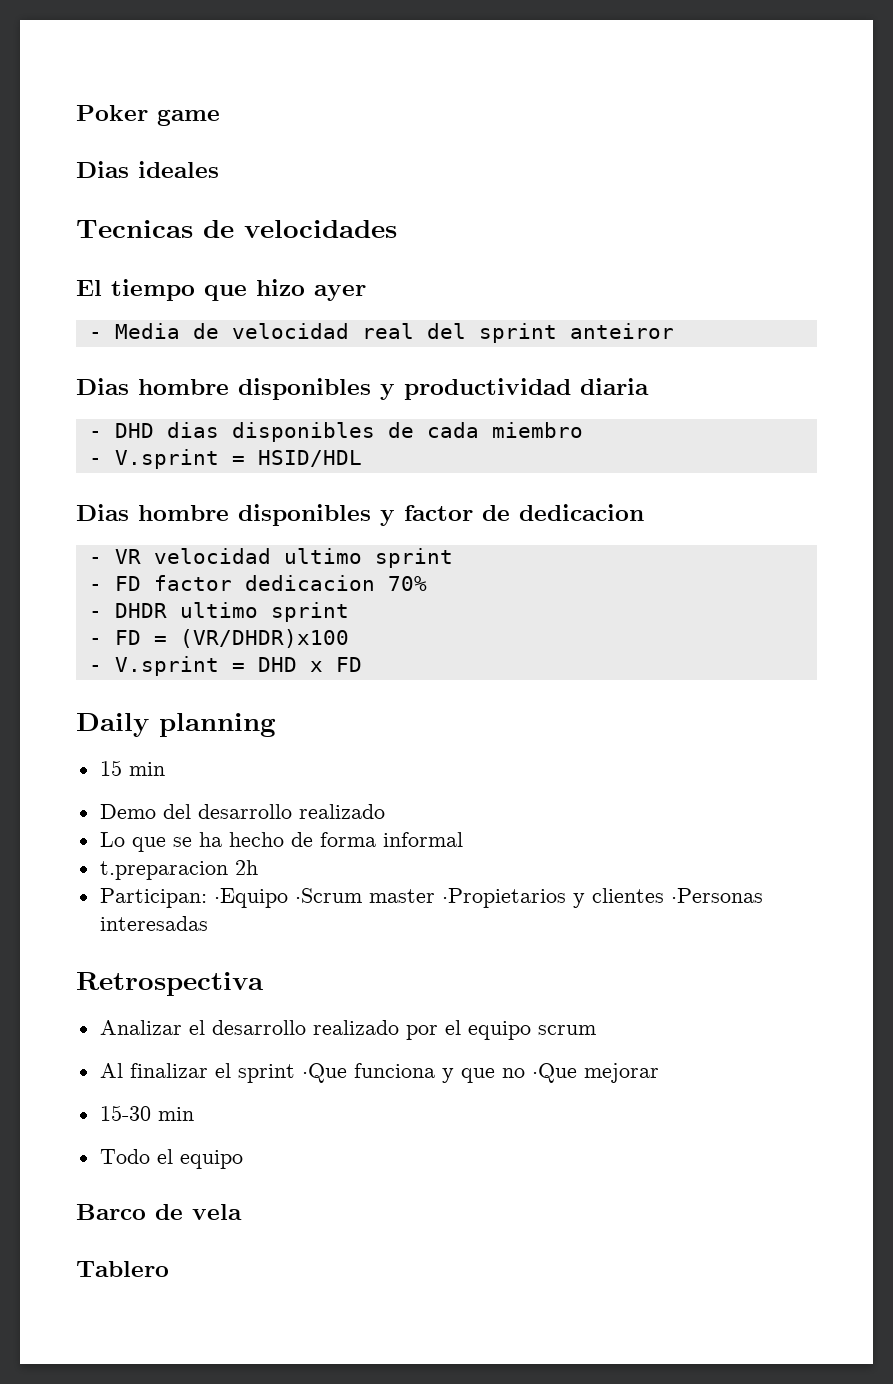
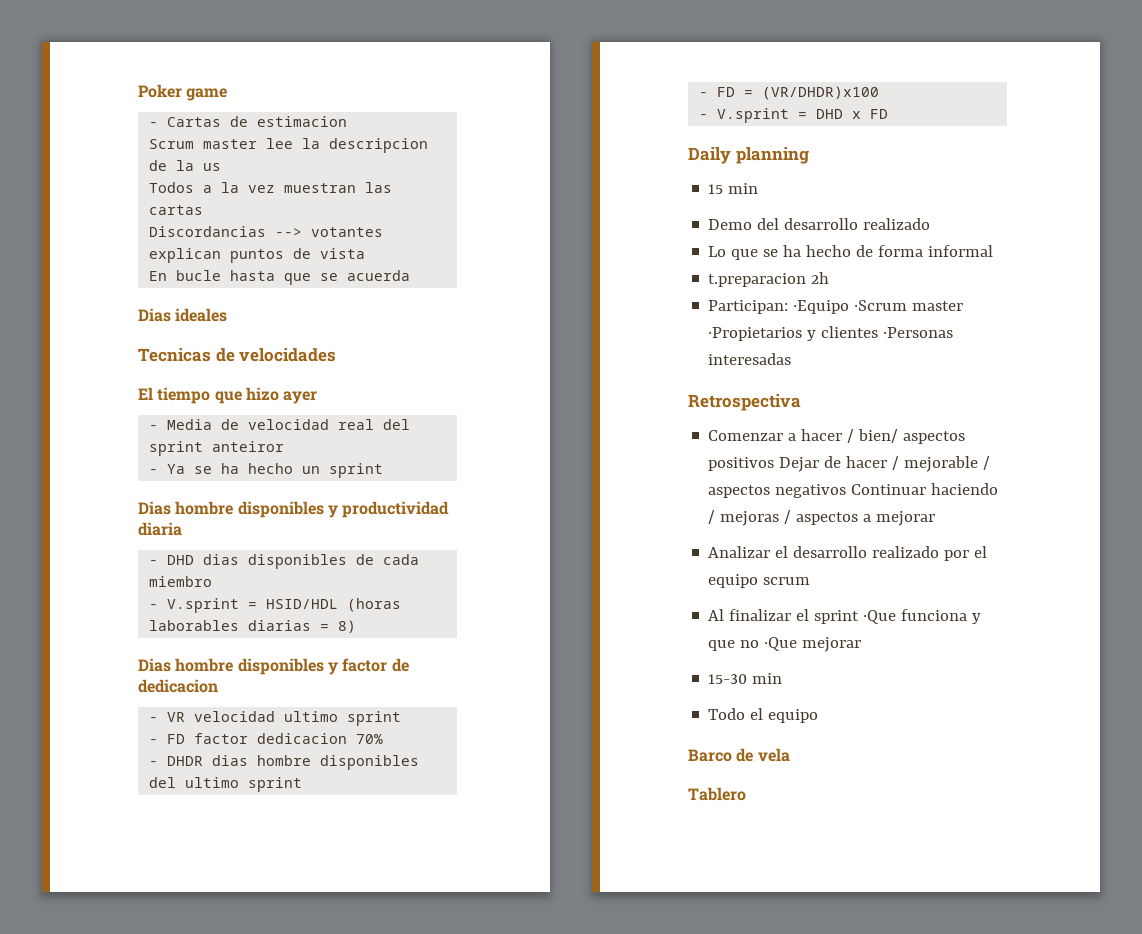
+ - Cartas de estimacion
+ Scrum master lee la descripcion de la us
+ Todos a la vez muestran las cartas
+ Discordancias --> votantes explican puntos de vista
+ En bucle hasta que se acuerda
+ - Ya se ha hecho un sprint
- - V.sprint = HSID/HDL
+ - V.sprint = HSID/HDL (horas laborables diarias = 8)
- - DHDR ultimo sprint
+ - DHDR dias hombre disponibles del ultimo sprint
+ Comenzar a hacer / bien/ aspectos positivos Dejar de hacer / mejorable / aspectos negativos Continuar haciendo / mejoras / aspectos a mejorar

